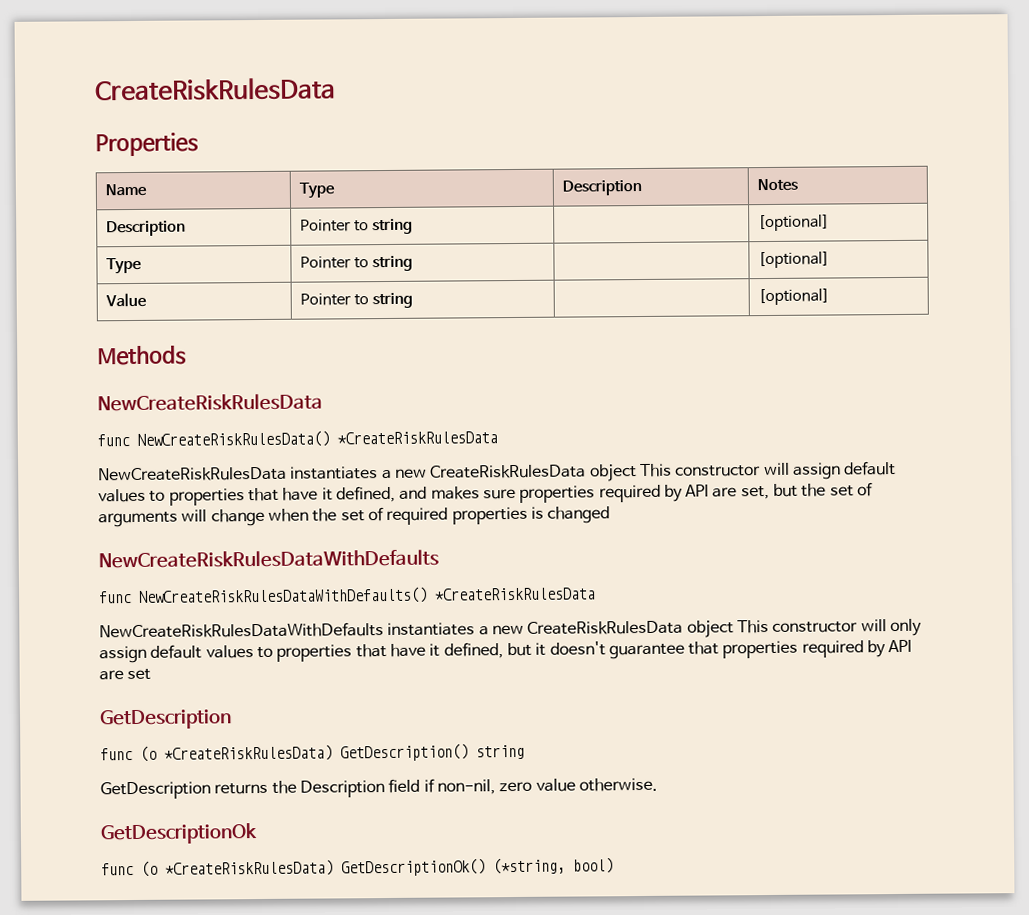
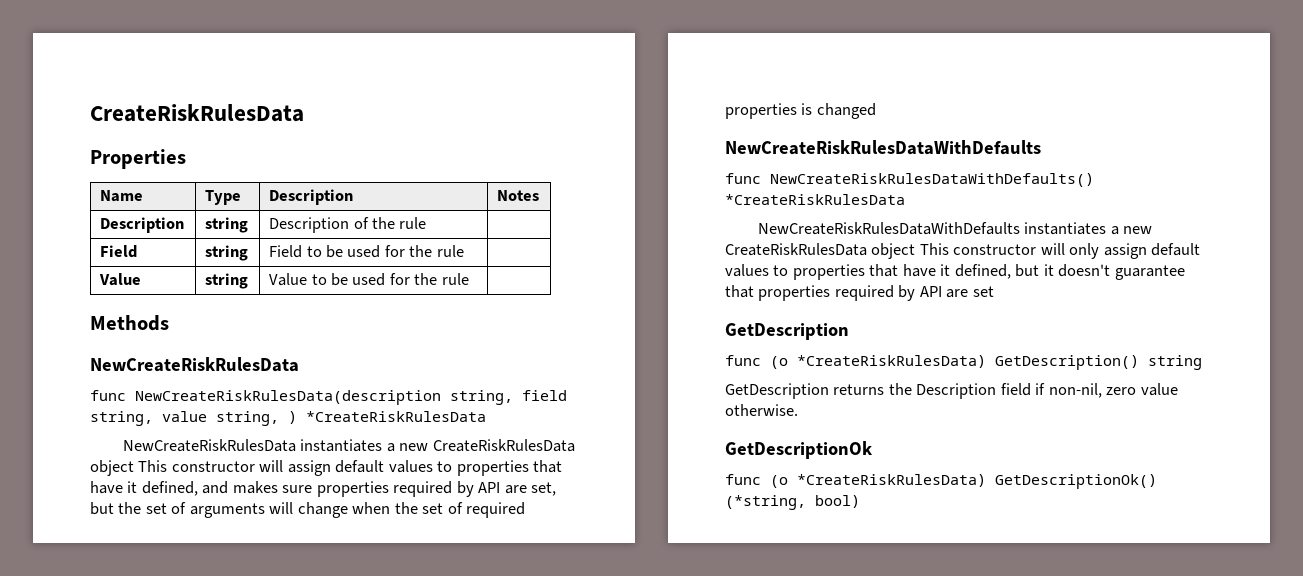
- Description | Pointer to string | | [optional]
- Type | Pointer to string | | [optional]
+ Description | string | Description of the rule |
+ Field | string | Field to be used for the rule |
- Value | Pointer to string | | [optional]
+ Value | string | Value to be used for the rule |
  Methods
  NewCreateRiskRulesData
- func NewCreateRiskRulesData() *CreateRiskRulesData
+ func NewCreateRiskRulesData(description string, field string, value string, ) *CreateRiskRulesData

